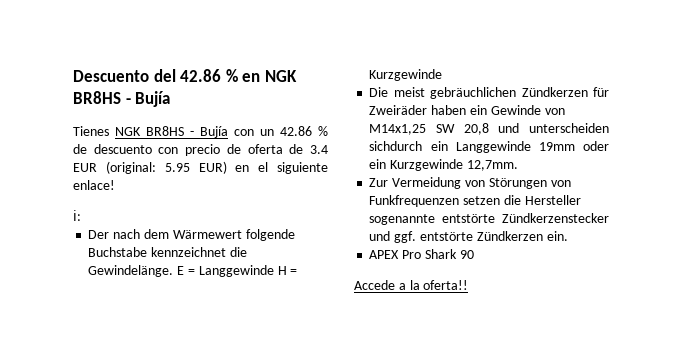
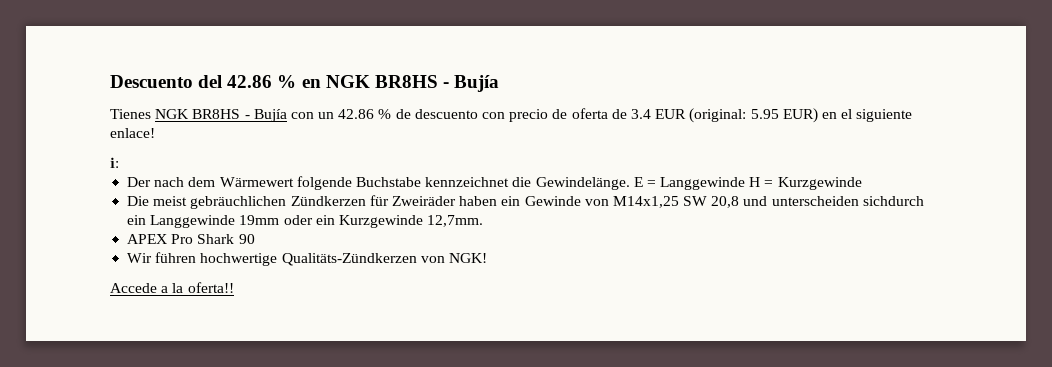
- Zur Vermeidung von Störungen von Funkfrequenzen setzen die Hersteller sogenannte entstörte Zündkerzenstecker und ggf. entstörte Zündkerzen ein.
  APEX Pro Shark 90
+ Wir führen hochwertige Qualitäts-Zündkerzen von NGK!

